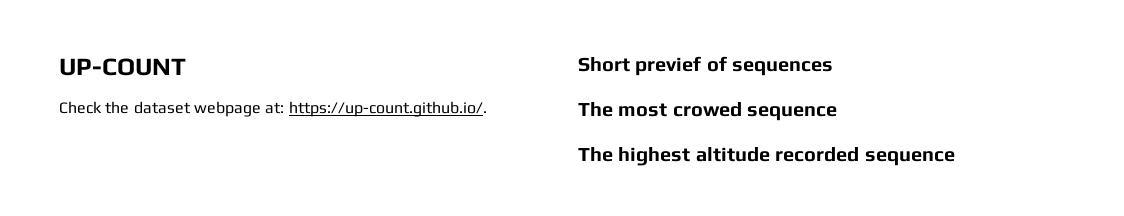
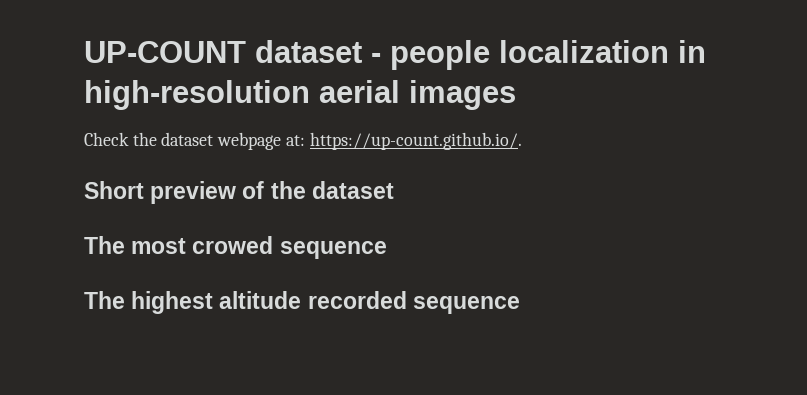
- UP-COUNT
+ UP-COUNT dataset - people localization in high-resolution aerial images
- Short previef of sequences
+ Short preview of the dataset

